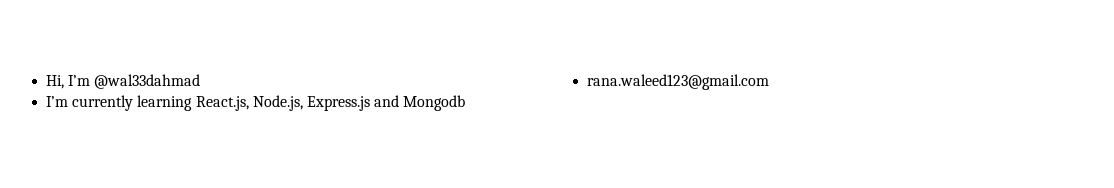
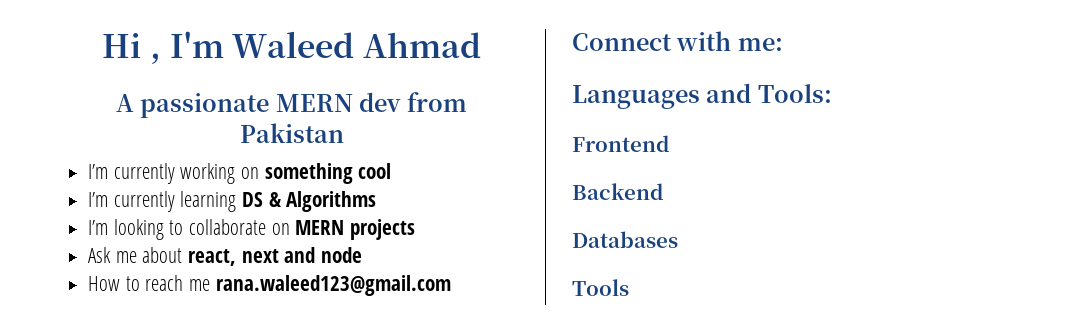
- Hi, I’m @wal33dahmad
- I’m currently learning React.js, Node.js, Express.js and Mongodb
- rana.waleed123@gmail.com
+ Hi , I'm Waleed Ahmad
+ A passionate MERN dev from Pakistan
+ I’m currently working on something cool
+ I’m currently learning DS & Algorithms
+ I’m looking to collaborate on MERN projects
+ Ask me about react, next and node
+ How to reach me rana.waleed123@gmail.com
+ Connect with me:
+ Languages and Tools:
+ Frontend
+ Backend
+ Databases
+ Tools

